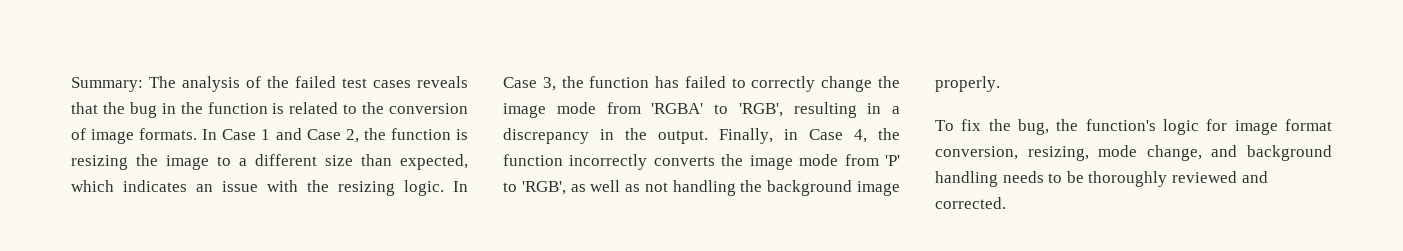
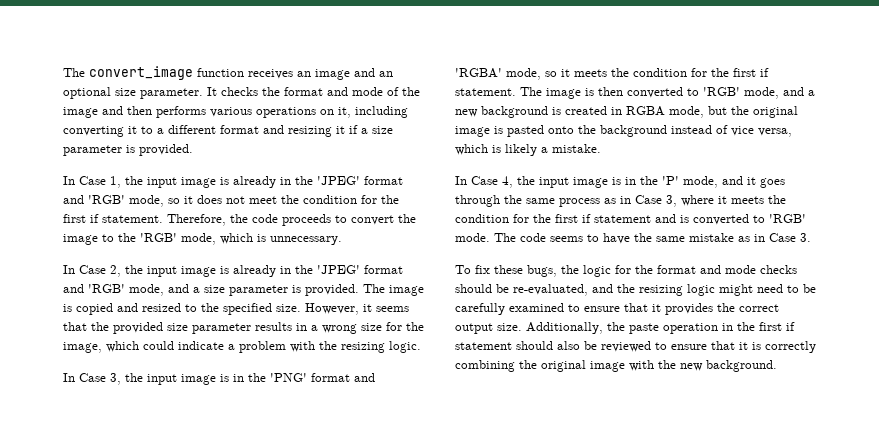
- Summary: The analysis of the failed test cases reveals that the bug in the function is related to the conversion of image formats. In Case 1 and Case 2, the function is resizing the image to a different size than expected, which indicates an issue with the resizing logic. In Case 3, the function has failed to correctly change the image mode from 'RGBA' to 'RGB', resulting in a discrepancy in the output. Finally, in Case 4, the function incorrectly converts the image mode from 'P' to 'RGB', as well as not handling the background image properly.
- To fix the bug, the function's logic for image format conversion, resizing, mode change, and background handling needs to be thoroughly reviewed and corrected.
+ The convert_image function receives an image and an optional size parameter. It checks the format and mode of the image and then performs various operations on it, including converting it to a different format and resizing it if a size parameter is provided.
+ In Case 1, the input image is already in the 'JPEG' format and 'RGB' mode, so it does not meet the condition for the first if statement. Therefore, the code proceeds to convert the image to the 'RGB' mode, which is unnecessary.
+ In Case 2, the input image is already in the 'JPEG' format and 'RGB' mode, and a size parameter is provided. The image is copied and resized to the specified size. However, it seems that the provided size parameter results in a wrong size for the image, which could indicate a problem with the resizing logic.
+ In Case 3, the input image is in the 'PNG' format and 'RGBA' mode, so it meets the condition for the first if statement. The image is then converted to 'RGB' mode, and a new background is created in RGBA mode, but the original image is pasted onto the background instead of vice versa, which is likely a mistake.
+ In Case 4, the input image is in the 'P' mode, and it goes through the same process as in Case 3, where it meets the condition for the first if statement and is converted to 'RGB' mode. The code seems to have the same mistake as in Case 3.
+ To fix these bugs, the logic for the format and mode checks should be re-evaluated, and the resizing logic might need to be carefully examined to ensure that it provides the correct output size. Additionally, the paste operation in the first if statement should also be reviewed to ensure that it is correctly combining the original image with the new background.

